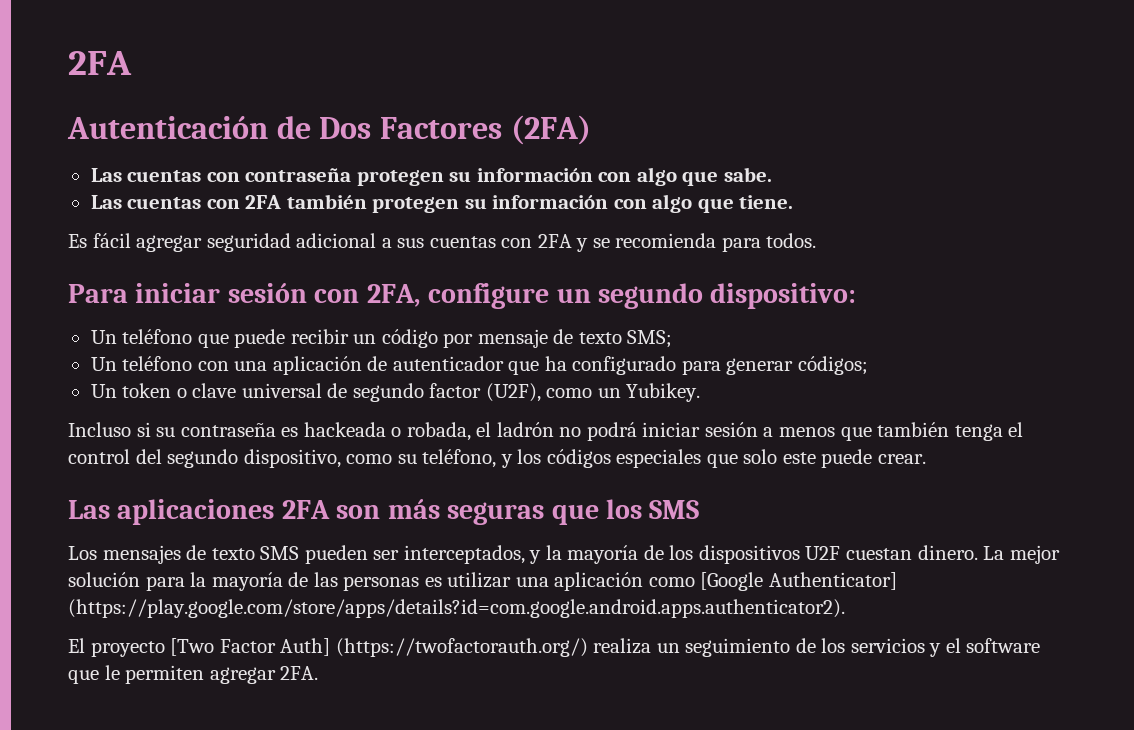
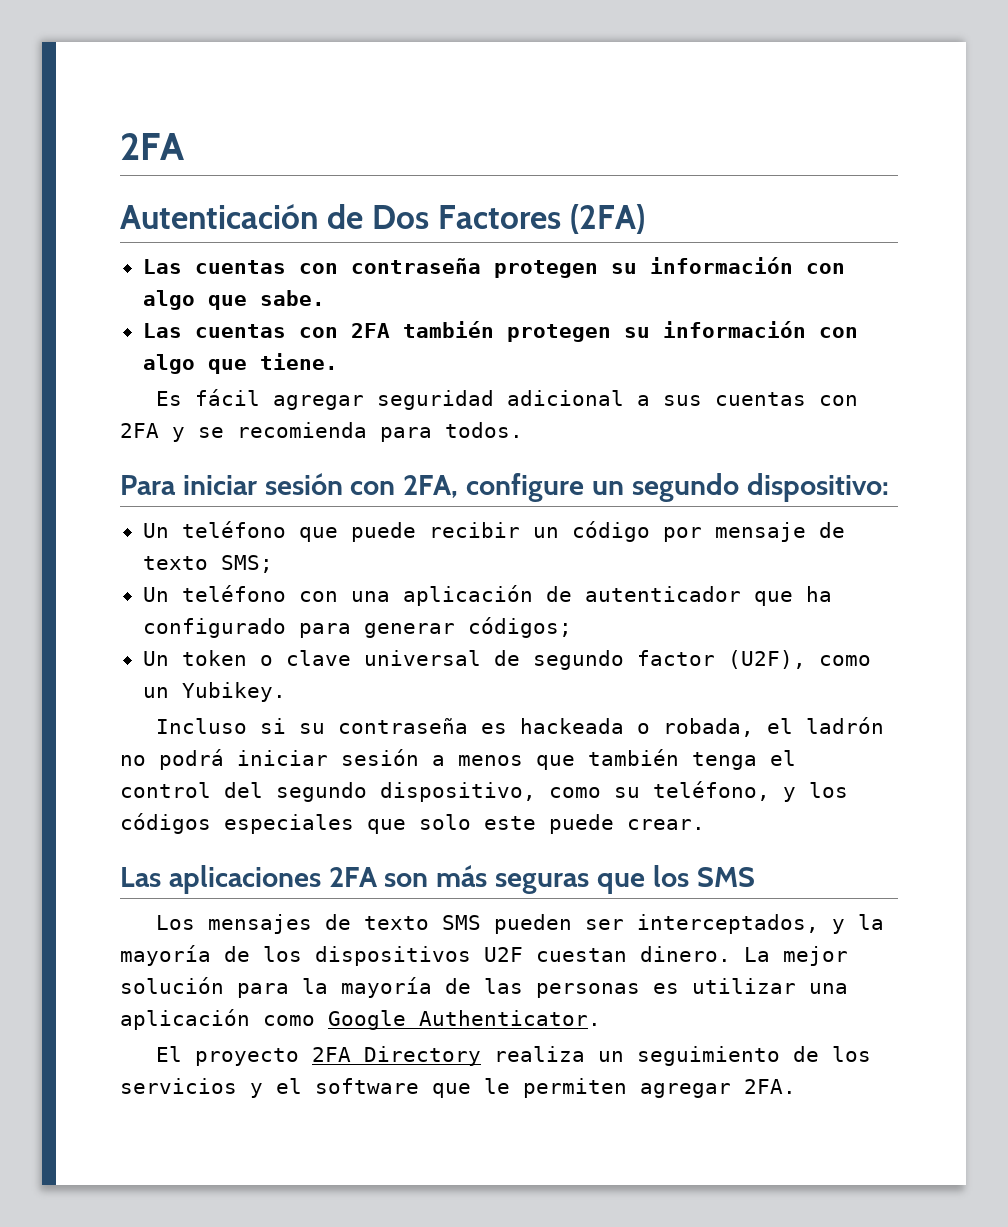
- La mejor solución para la mayoría de las personas es utilizar una aplicación como [Google Authenticator] (https://play.google.com/store/apps/details?id=com.google.android.apps.authenticator2).
+ La mejor solución para la mayoría de las personas es utilizar una aplicación como Google Authenticator.
- El proyecto [Two Factor Auth] (https://twofactorauth.org/) realiza un seguimiento de los servicios y el software que le permiten agregar 2FA.
+ El proyecto 2FA Directory realiza un seguimiento de los servicios y el software que le permiten agregar 2FA.

